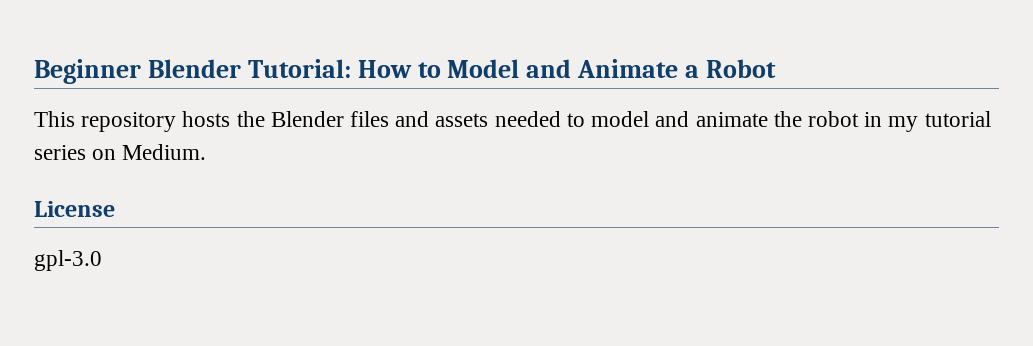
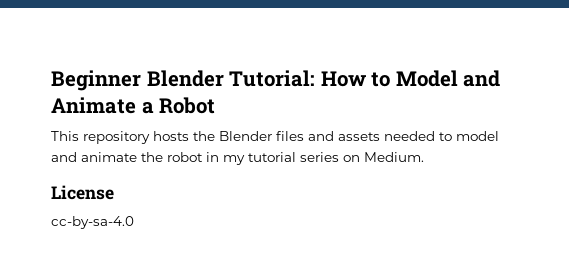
- gpl-3.0
+ cc-by-sa-4.0

